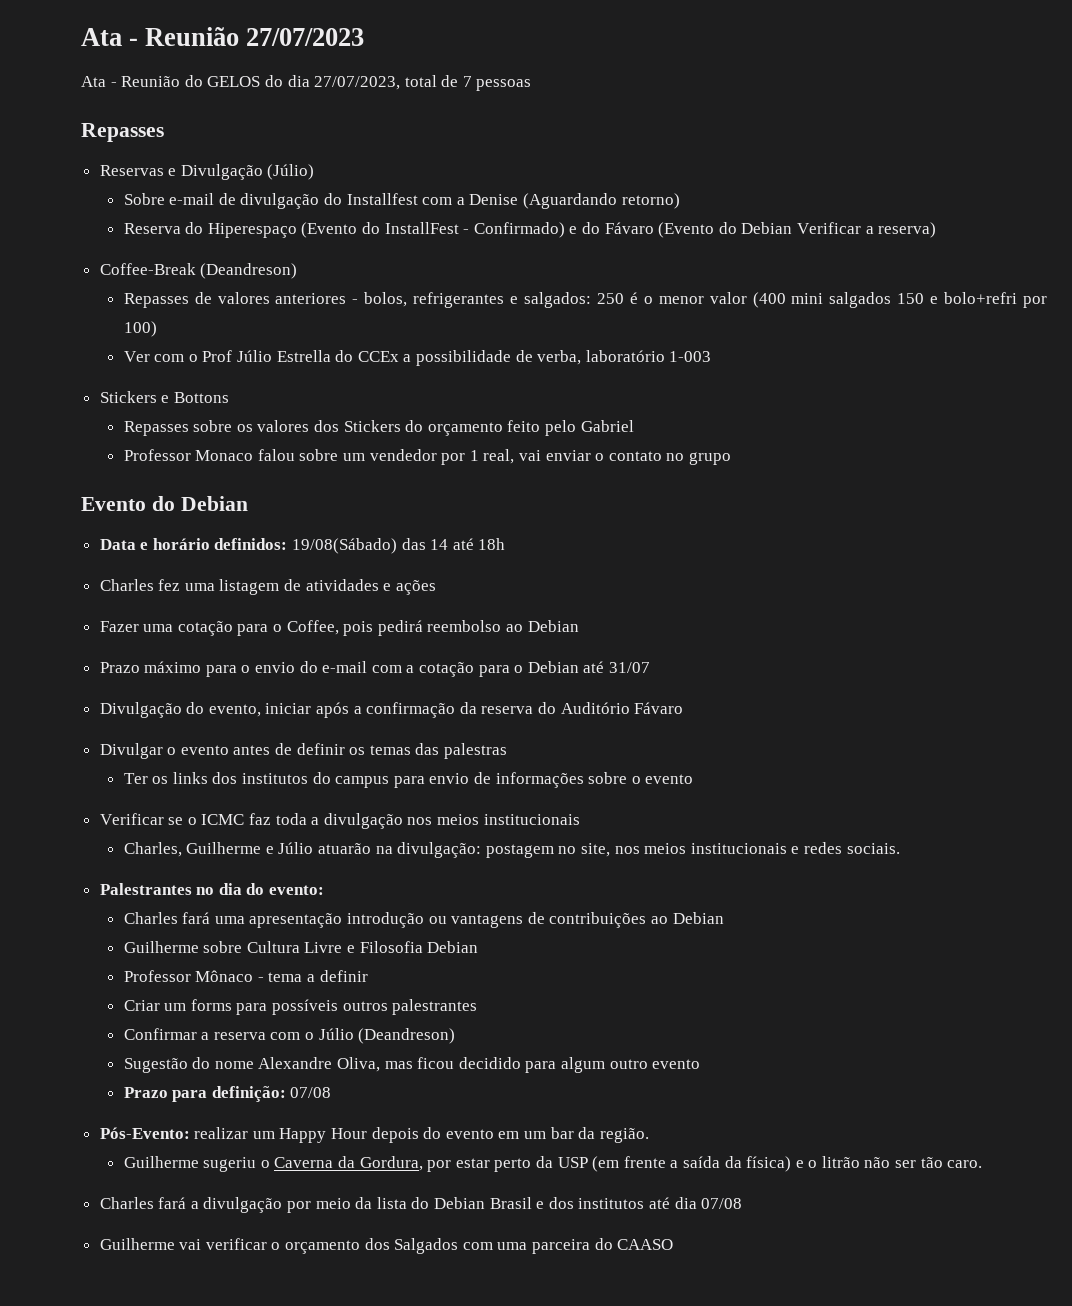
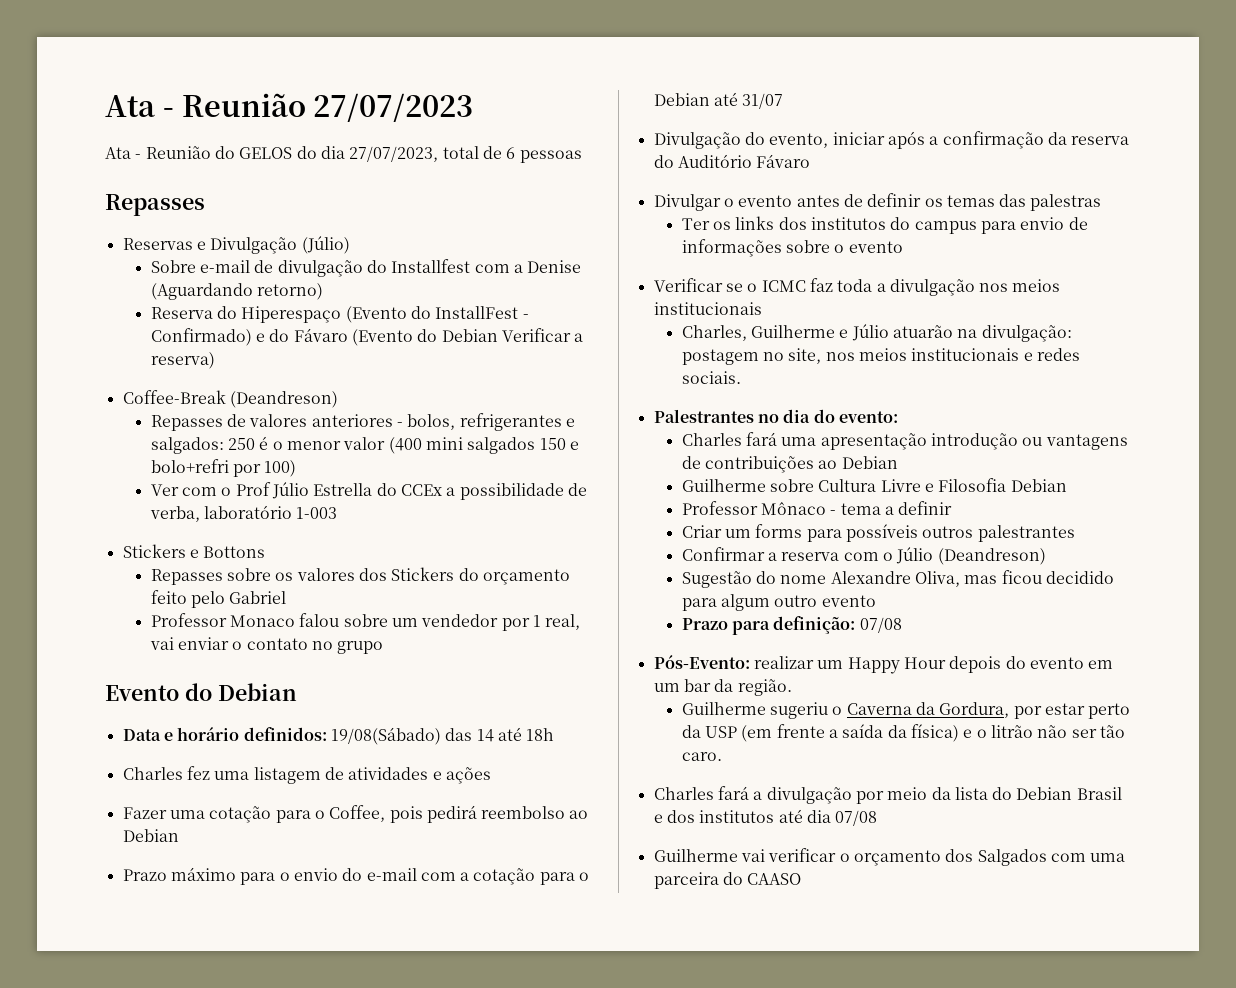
- Ata - Reunião do GELOS do dia 27/07/2023, total de 7 pessoas
+ Ata - Reunião do GELOS do dia 27/07/2023, total de 6 pessoas

